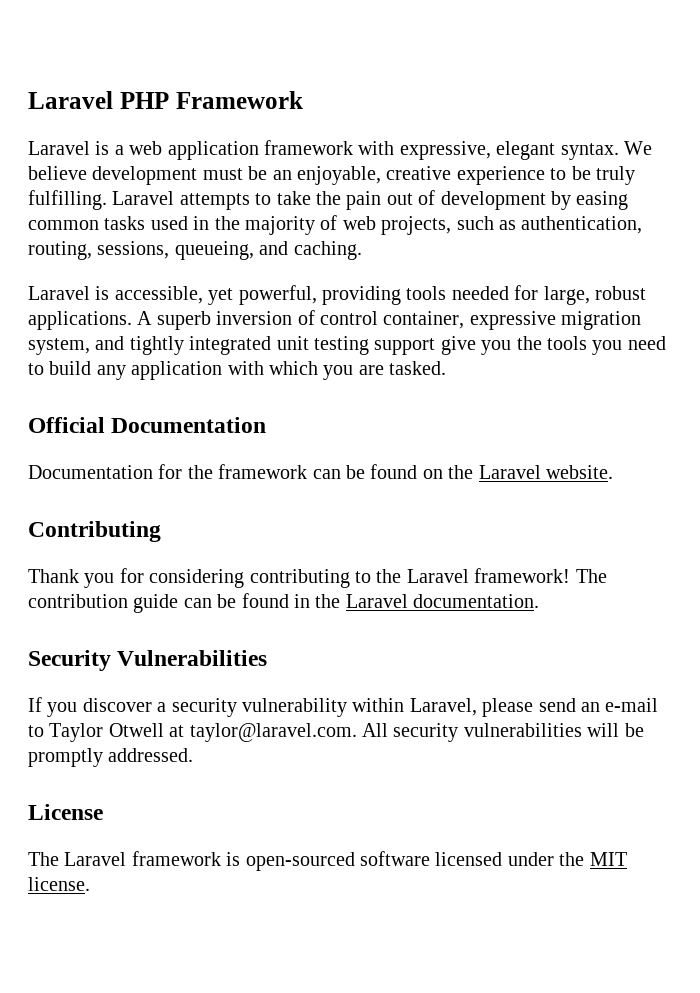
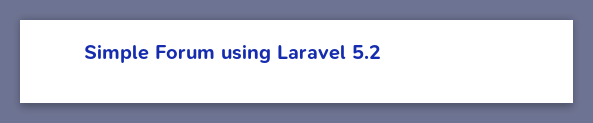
- Laravel PHP Framework
- Laravel is a web application framework with expressive, elegant syntax. We believe development must be an enjoyable, creative experience to be truly fulfilling. Laravel attempts to take the pain out of development by easing common tasks used in the majority of web projects, such as authentication, routing, sessions, queueing, and caching.
- Laravel is accessible, yet powerful, providing tools needed for large, robust applications. A superb inversion of control container, expressive migration system, and tightly integrated unit testing support give you the tools you need to build any application with which you are tasked.
- Official Documentation
- Documentation for the framework can be found on the Laravel website.
- Contributing
- Thank you for considering contributing to the Laravel framework! The contribution guide can be found in the Laravel documentation.
- Security Vulnerabilities
- If you discover a security vulnerability within Laravel, please send an e-mail to Taylor Otwell at taylor@laravel.com. All security vulnerabilities will be promptly addressed.
- License
- The Laravel framework is open-sourced software licensed under the MIT license.
+ Simple Forum using Laravel 5.2

